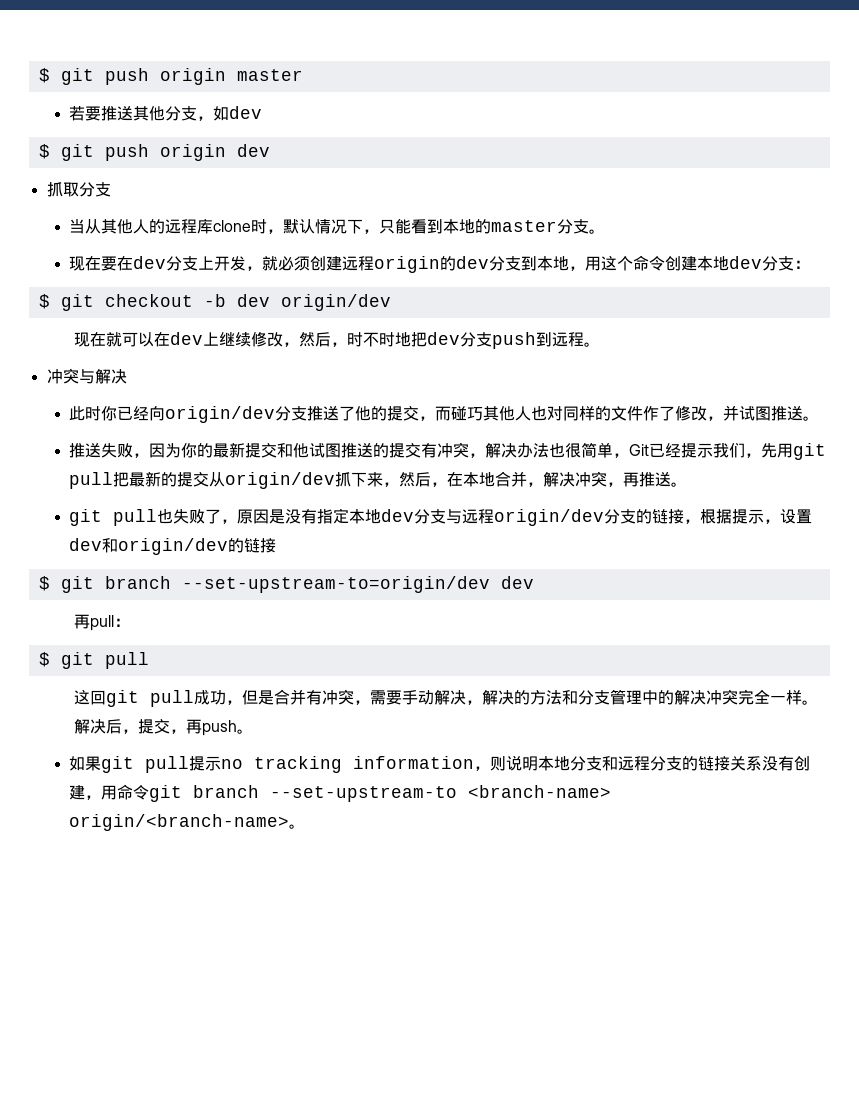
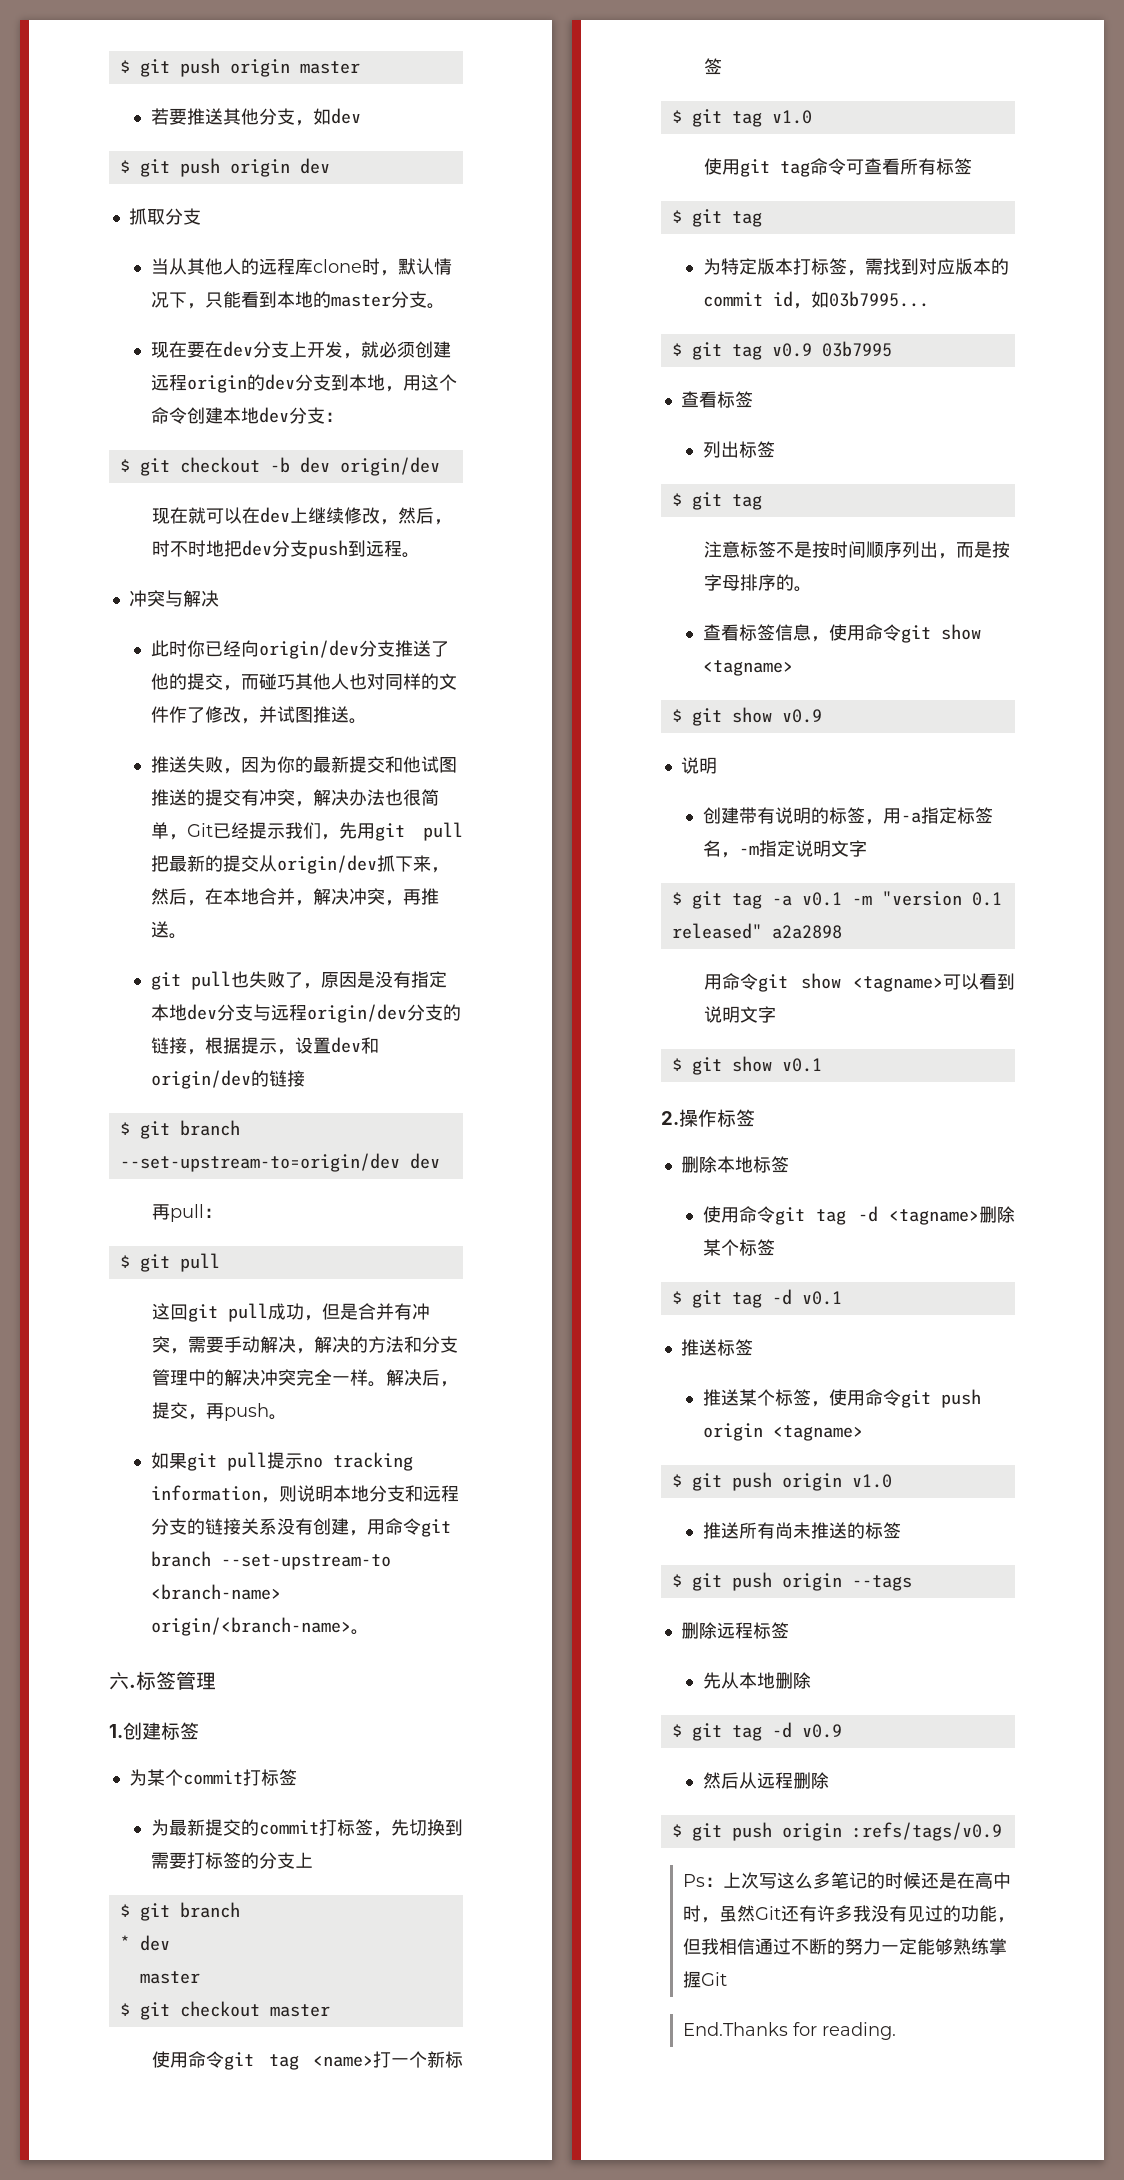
+ 六.标签管理
+ 1.创建标签
+ 为某个commit打标签
+ 为最新提交的commit打标签，先切换到需要打标签的分支上
+ $ git branch
+ * dev
+ master
+ $ git checkout master
+ 使用命令git tag <name>打一个新标签
+ $ git tag v1.0
+ 使用git tag命令可查看所有标签
+ $ git tag
+ 为特定版本打标签，需找到对应版本的commit id，如03b7995...
+ $ git tag v0.9 03b7995
+ 查看标签
+ 列出标签
+ $ git tag
+ 注意标签不是按时间顺序列出，而是按字母排序的。
+ 查看标签信息，使用命令git show <tagname>
+ $ git show v0.9
+ 说明
+ 创建带有说明的标签，用-a指定标签名，-m指定说明文字
+ $ git tag -a v0.1 -m "version 0.1 released" a2a2898
+ 用命令git show <tagname>可以看到说明文字
+ $ git show v0.1
+ 2.操作标签
+ 删除本地标签
+ 使用命令git tag -d <tagname>删除某个标签
+ $ git tag -d v0.1
+ 推送标签
+ 推送某个标签，使用命令git push origin <tagname>
+ $ git push origin v1.0
+ 推送所有尚未推送的标签
+ $ git push origin --tags
+ 删除远程标签
+ 先从本地删除
+ $ git tag -d v0.9
+ 然后从远程删除
+ $ git push origin :refs/tags/v0.9
+ Ps：上次写这么多笔记的时候还是在高中时，虽然Git还有许多我没有见过的功能，但我相信通过不断的努力一定能够熟练掌握Git
+ End.Thanks for reading.

